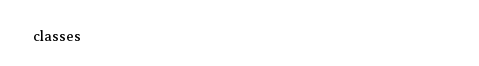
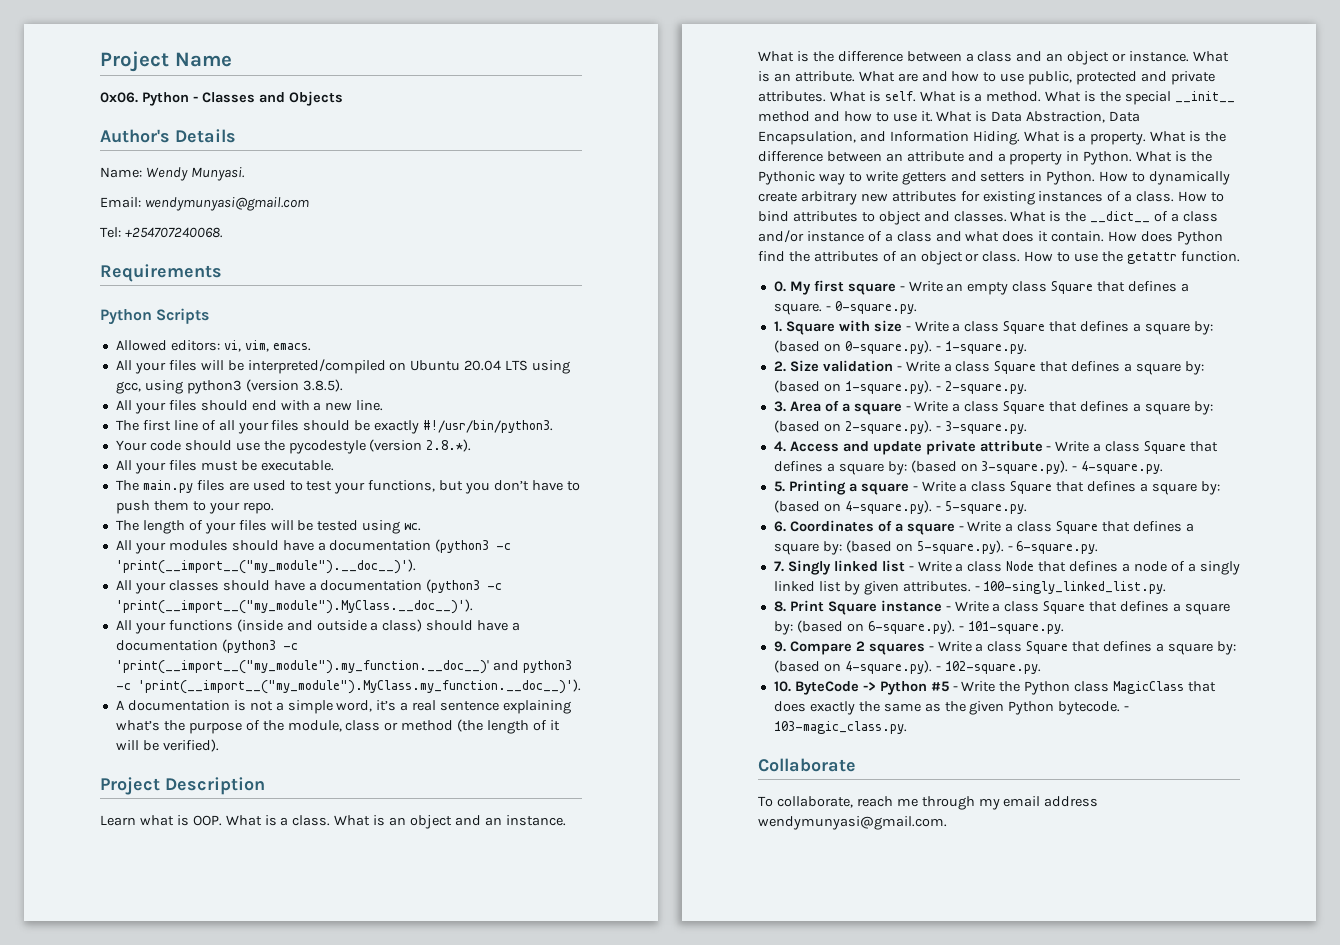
- classes
+ Project Name
+ 0x06. Python - Classes and Objects
+ Author's Details
+ Name: Wendy Munyasi.
+ Email: wendymunyasi@gmail.com
+ Tel: +254707240068.
+ Requirements
+ Python Scripts
+ Allowed editors: vi, vim, emacs.
+ All your files will be interpreted/compiled on Ubuntu 20.04 LTS using gcc, using python3 (version 3.8.5).
+ All your files should end with a new line.
+ The first line of all your files should be exactly #!/usr/bin/python3.
+ Your code should use the pycodestyle (version 2.8.*).
+ All your files must be executable.
+ The main.py files are used to test your functions, but you don’t have to push them to your repo.
+ The length of your files will be tested using wc.
+ All your modules should have a documentation (python3 -c 'print(__import__("my_module").__doc__)').
+ All your classes should have a documentation (python3 -c 'print(__import__("my_module").MyClass.__doc__)').
+ All your functions (inside and outside a class) should have a documentation (python3 -c 'print(__import__("my_module").my_function.__doc__)' and python3 -c 'print(__import__("my_module").MyClass.my_function.__doc__)').
+ A documentation is not a simple word, it’s a real sentence explaining what’s the purpose of the module, class or method (the length of it will be verified).
+ Project Description
+ Learn what is OOP. What is a class. What is an object and an instance. What is the difference between a class and an object or instance. What is an attribute. What are and how to use public, protected and private attributes. What is self. What is a method. What is the special __init__ method and how to use it. What is Data Abstraction, Data Encapsulation, and Information Hiding. What is a property. What is the difference between an attribute and a property in Python. What is the Pythonic way to write getters and setters in Python. How to dynamically create arbitrary new attributes for existing instances of a class. How to bind attributes to object and classes. What is the __dict__ of a class and/or instance of a class and what does it contain. How does Python find the attributes of an object or class. How to use the getattr function.
+ 0. My first square - Write an empty class Square that defines a square. - 0-square.py.
+ 1. Square with size - Write a class Square that defines a square by: (based on 0-square.py). - 1-square.py.
+ 2. Size validation - Write a class Square that defines a square by: (based on 1-square.py). - 2-square.py.
+ 3. Area of a square - Write a class Square that defines a square by: (based on 2-square.py). - 3-square.py.
+ 4. Access and update private attribute - Write a class Square that defines a square by: (based on 3-square.py). - 4-square.py.
+ 5. Printing a square - Write a class Square that defines a square by: (based on 4-square.py). - 5-square.py.
+ 6. Coordinates of a square - Write a class Square that defines a square by: (based on 5-square.py). - 6-square.py.
+ 7. Singly linked list - Write a class Node that defines a node of a singly linked list by given attributes. - 100-singly_linked_list.py.
+ 8. Print Square instance - Write a class Square that defines a square by: (based on 6-square.py). - 101-square.py.
+ 9. Compare 2 squares - Write a class Square that defines a square by: (based on 4-square.py). - 102-square.py.
+ 10. ByteCode -> Python #5 - Write the Python class MagicClass that does exactly the same as the given Python bytecode. - 103-magic_class.py.
+ Collaborate
+ To collaborate, reach me through my email address wendymunyasi@gmail.com.

